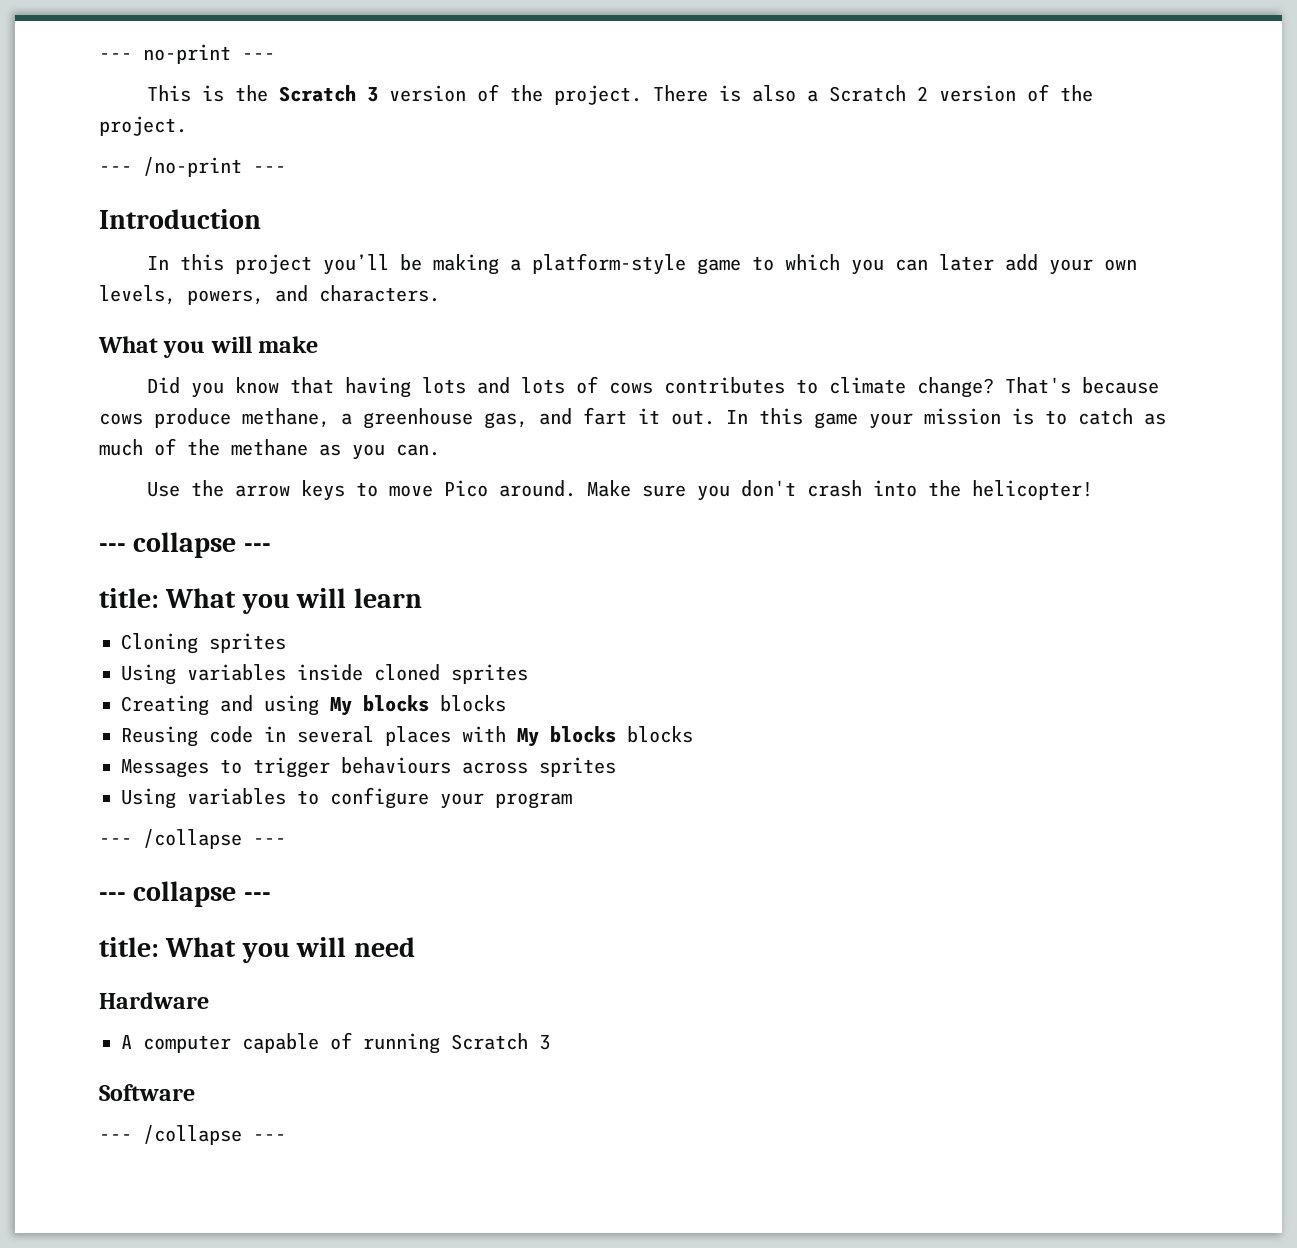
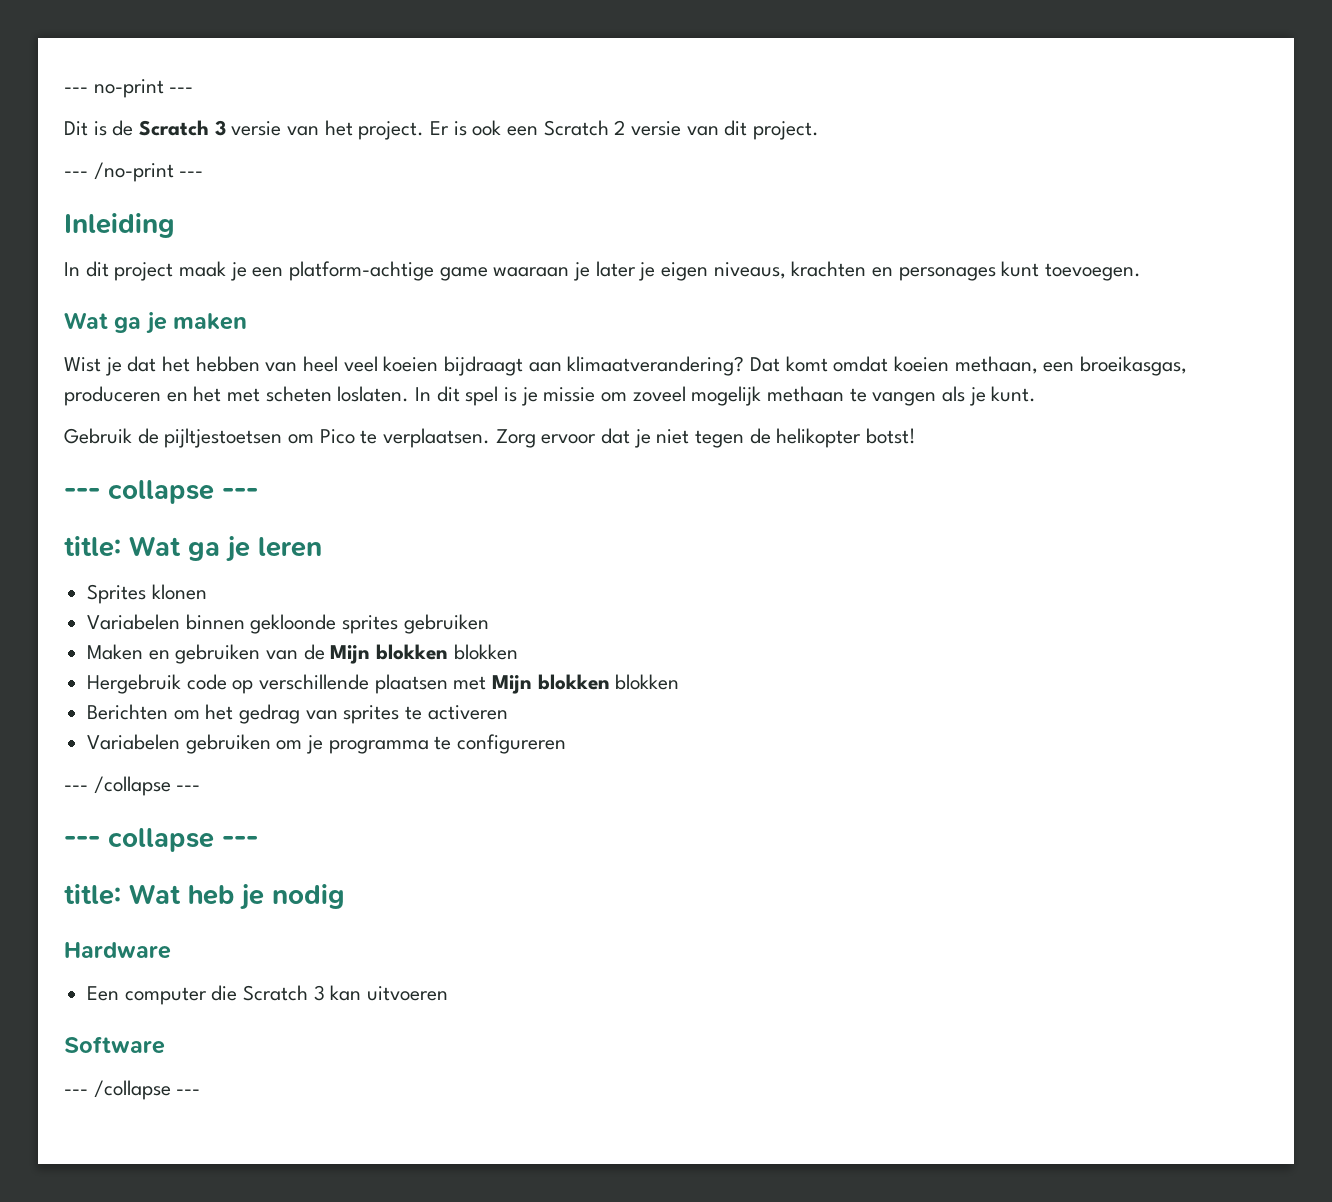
- This is the Scratch 3 version of the project. There is also a Scratch 2 version of the project.
+ Dit is de Scratch 3 versie van het project. Er is ook een Scratch 2 versie van dit project.
- Introduction
- In this project you’ll be making a platform-style game to which you can later add your own levels, powers, and characters.
- What you will make
- Did you know that having lots and lots of cows contributes to climate change? That's because cows produce methane, a greenhouse gas, and fart it out. In this game your mission is to catch as much of the methane as you can.
- Use the arrow keys to move Pico around. Make sure you don't crash into the helicopter!
+ Inleiding
+ In dit project maak je een platform-achtige game waaraan je later je eigen niveaus, krachten en personages kunt toevoegen.
+ Wat ga je maken
+ Wist je dat het hebben van heel veel koeien bijdraagt aan klimaatverandering? Dat komt omdat koeien methaan, een broeikasgas, produceren en het met scheten loslaten. In dit spel is je missie om zoveel mogelijk methaan te vangen als je kunt.
+ Gebruik de pijltjestoetsen om Pico te verplaatsen. Zorg ervoor dat je niet tegen de helikopter botst!
  --- collapse ---
- title: What you will learn
- Cloning sprites
- Using variables inside cloned sprites
- Creating and using My blocks blocks
- Reusing code in several places with My blocks blocks
- Messages to trigger behaviours across sprites
- Using variables to configure your program
+ title: Wat ga je leren
+ Sprites klonen
+ Variabelen binnen gekloonde sprites gebruiken
+ Maken en gebruiken van de Mijn blokken blokken
+ Hergebruik code op verschillende plaatsen met Mijn blokken blokken
+ Berichten om het gedrag van sprites te activeren
+ Variabelen gebruiken om je programma te configureren
- title: What you will need
+ title: Wat heb je nodig
  Hardware
- A computer capable of running Scratch 3
+ Een computer die Scratch 3 kan uitvoeren

